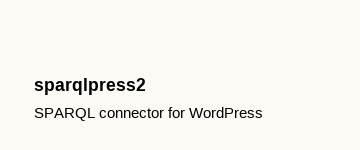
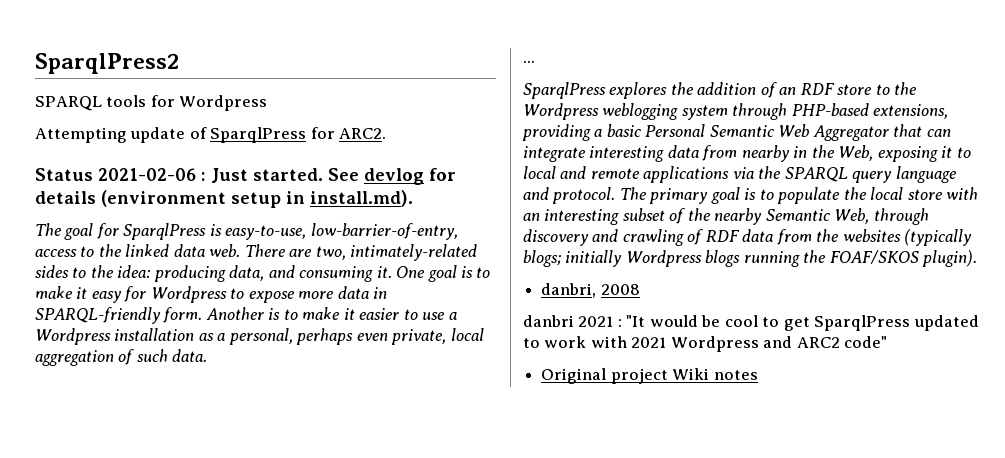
- sparqlpress2
- SPARQL connector for WordPress
+ SparqlPress2
+ SPARQL tools for Wordpress
+ Attempting update of SparqlPress for ARC2.
+ Status 2021-02-06 : Just started. See devlog for details (environment setup in install.md).
+ The goal for SparqlPress is easy-to-use, low-barrier-of-entry, access to the linked data web. There are two, intimately-related sides to the idea: producing data, and consuming it. One goal is to make it easy for Wordpress to expose more data in SPARQL-friendly form. Another is to make it easier to use a Wordpress installation as a personal, perhaps even private, local aggregation of such data.
+ ...
+ SparqlPress explores the addition of an RDF store to the Wordpress weblogging system through PHP-based extensions, providing a basic Personal Semantic Web Aggregator that can integrate interesting data from nearby in the Web, exposing it to local and remote applications via the SPARQL query language and protocol. The primary goal is to populate the local store with an interesting subset of the nearby Semantic Web, through discovery and crawling of RDF data from the websites (typically blogs; initially Wordpress blogs running the FOAF/SKOS plugin).
+ danbri, 2008
+ danbri 2021 : "It would be cool to get SparqlPress updated to work with 2021 Wordpress and ARC2 code"
+ Original project Wiki notes

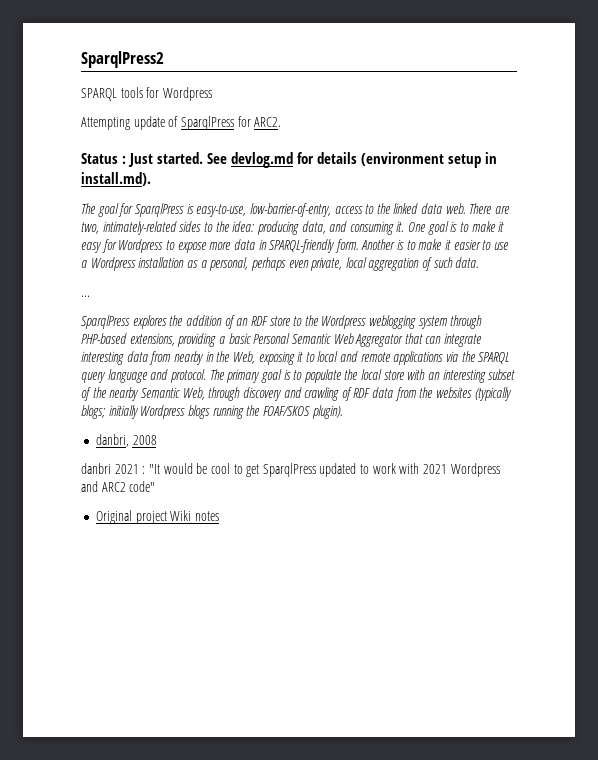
- Status 2021-02-06 : Just started.
+ Status : Just started.
- See devlog for details (environment setup in install.md).
+ See devlog.md for details (environment setup in install.md).

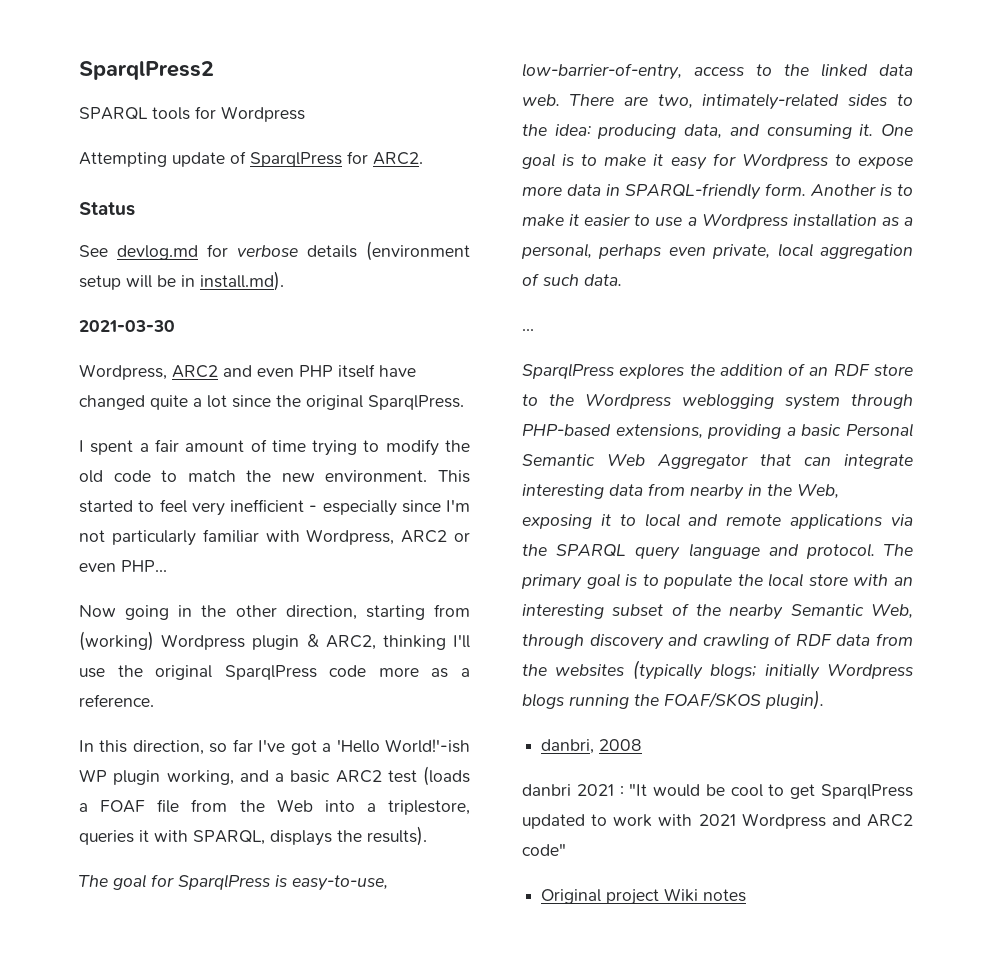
- Status : Just started. See devlog.md for details (environment setup in install.md).
+ Status
+ See devlog.md for verbose details (environment setup will be in install.md).
+ 2021-03-30
+ Wordpress, ARC2 and even PHP itself have changed quite a lot since the original SparqlPress.
+ I spent a fair amount of time trying to modify the old code to match the new environment. This started to feel very inefficient - especially since I'm not particularly familiar with Wordpress, ARC2 or even PHP...
+ Now going in the other direction, starting from (working) Wordpress plugin & ARC2, thinking I'll use the original SparqlPress code more as a reference.
+ In this direction, so far I've got a 'Hello World!'-ish WP plugin working, and a basic ARC2 test (loads a FOAF file from the Web into a triplestore, queries it with SPARQL, displays the results).

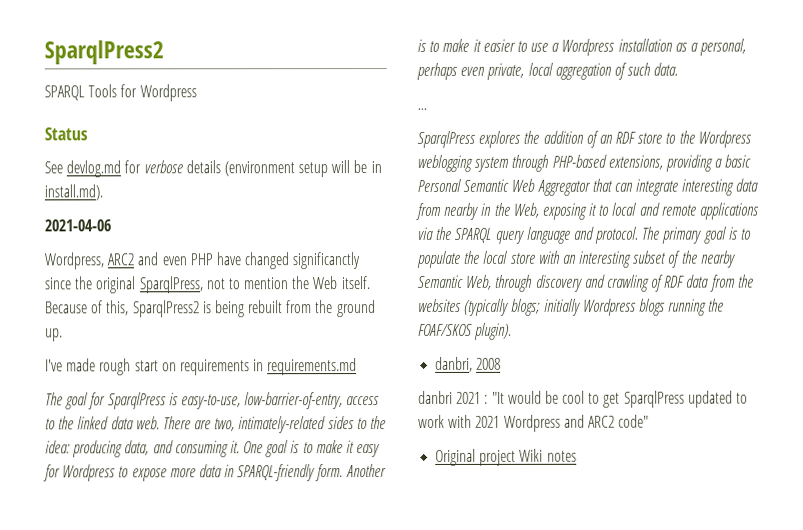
- SPARQL tools for Wordpress
- Attempting update of SparqlPress for ARC2.
+ SPARQL Tools for Wordpress
- 2021-03-30
+ 2021-04-06
- Wordpress, ARC2 and even PHP itself have changed quite a lot since the original SparqlPress.
- I spent a fair amount of time trying to modify the old code to match the new environment. This started to feel very inefficient - especially since I'm not particularly familiar with Wordpress, ARC2 or even PHP...
- Now going in the other direction, starting from (working) Wordpress plugin & ARC2, thinking I'll use the original SparqlPress code more as a reference.
- In this direction, so far I've got a 'Hello World!'-ish WP plugin working, and a basic ARC2 test (loads a FOAF file from the Web into a triplestore, queries it with SPARQL, displays the results).
+ Wordpress, ARC2 and even PHP have changed significanctly since the original SparqlPress, not to mention the Web itself. Because of this, SparqlPress2 is being rebuilt from the ground up.
+ I've made rough start on requirements in requirements.md

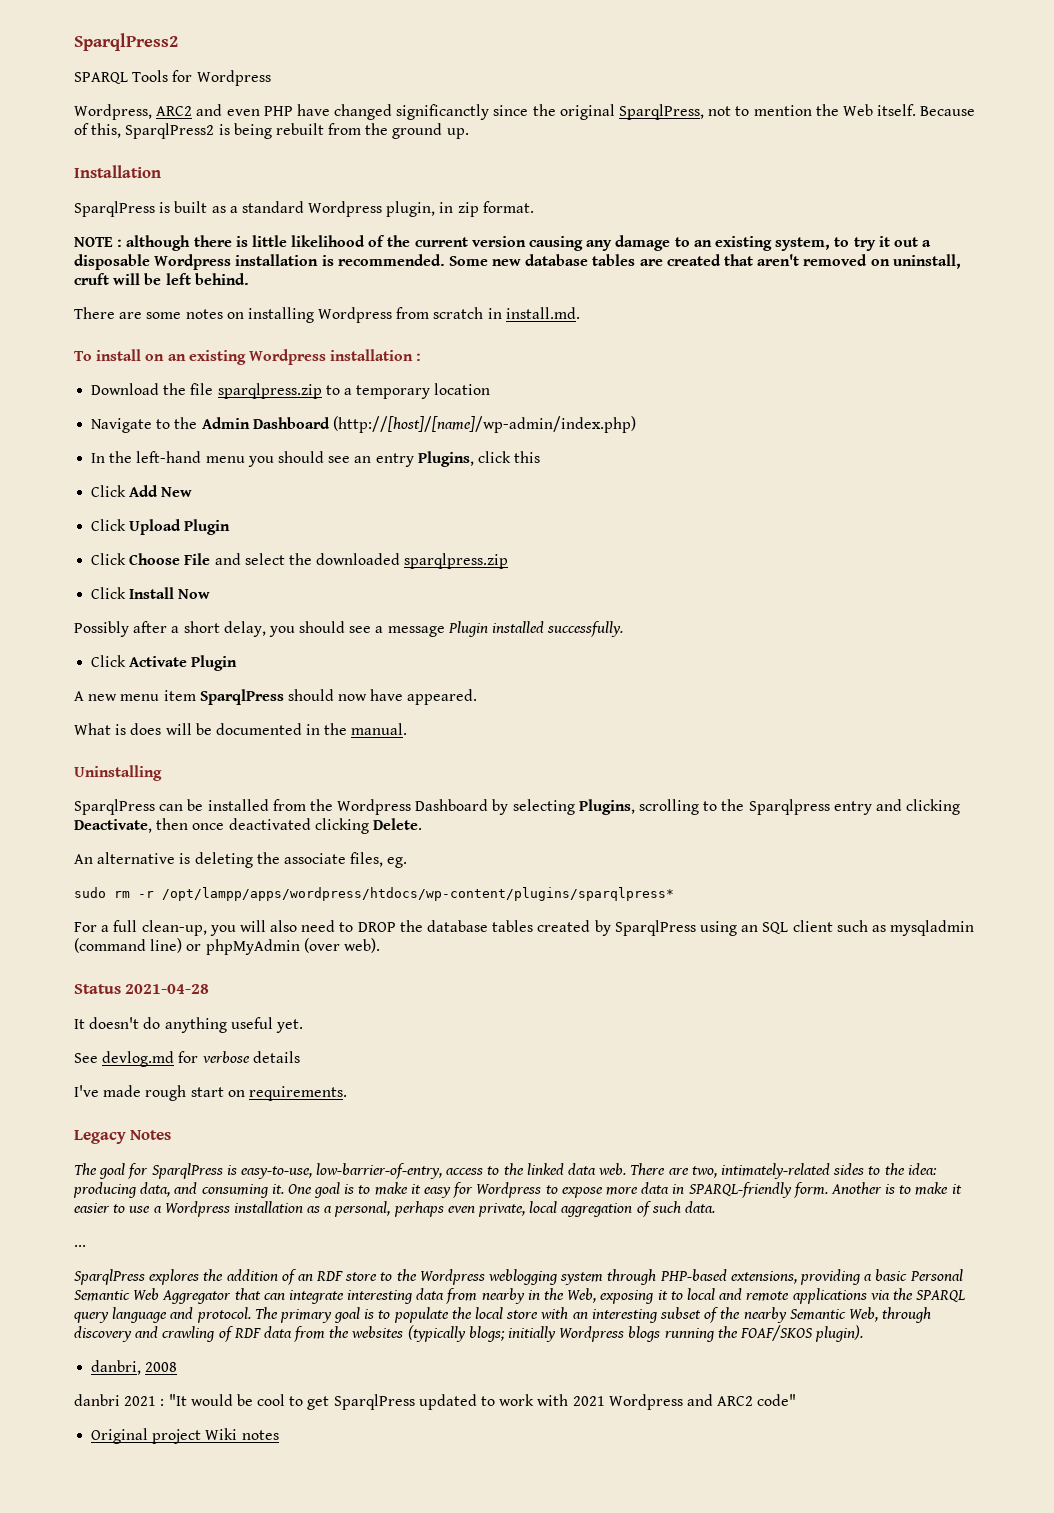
- Status
- See devlog.md for verbose details (environment setup will be in install.md).
- 2021-04-06
+ Installation
+ SparqlPress is built as a standard Wordpress plugin, in zip format.
+ NOTE : although there is little likelihood of the current version causing any damage to an existing system, to try it out a disposable Wordpress installation is recommended. Some new database tables are created that aren't removed on uninstall, cruft will be left behind.
+ There are some notes on installing Wordpress from scratch in install.md.
+ To install on an existing Wordpress installation :
+ Download the file sparqlpress.zip to a temporary location
+ Navigate to the Admin Dashboard (http://[host]/[name]/wp-admin/index.php)
+ In the left-hand menu you should see an entry Plugins, click this
+ Click Add New
+ Click Upload Plugin
+ Click Choose File and select the downloaded sparqlpress.zip
+ Click Install Now
+ Possibly after a short delay, you should see a message Plugin installed successfully.
+ Click Activate Plugin
+ A new menu item SparqlPress should now have appeared.
+ What is does will be documented in the manual.
+ Uninstalling
+ SparqlPress can be installed from the Wordpress Dashboard by selecting Plugins, scrolling to the Sparqlpress entry and clicking Deactivate, then once deactivated clicking Delete.
+ An alternative is deleting the associate files, eg.
+ sudo rm -r /opt/lampp/apps/wordpress/htdocs/wp-content/plugins/sparqlpress*
+ For a full clean-up, you will also need to DROP the database tables created by SparqlPress using an SQL client such as mysqladmin (command line) or phpMyAdmin (over web).
+ Status 2021-04-28
+ It doesn't do anything useful yet.
+ See devlog.md for verbose details
- I've made rough start on requirements in requirements.md
+ I've made rough start on requirements.
+ Legacy Notes

